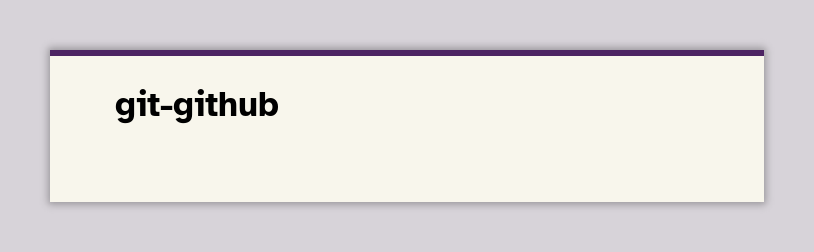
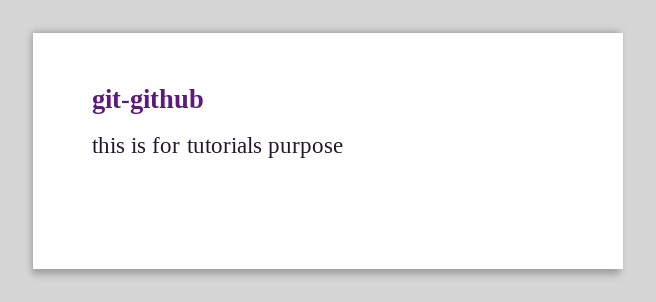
+ this is for tutorials purpose

